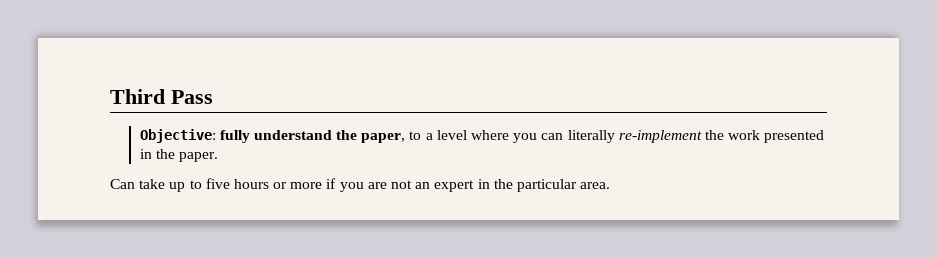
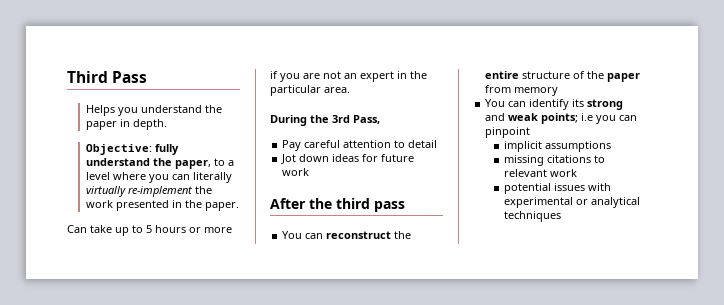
+ Helps you understand the paper in depth.
- Objective: fully understand the paper, to a level where you can literally re-implement the work presented in the paper.
+ Objective: fully understand the paper, to a level where you can literally virtually re-implement the work presented in the paper.
- Can take up to five hours or more if you are not an expert in the particular area.
+ Can take up to 5 hours or more if you are not an expert in the particular area.
+ During the 3rd Pass,
+ Pay careful attention to detail
+ Jot down ideas for future work
+ After the third pass
+ You can reconstruct the entire structure of the paper from memory
+ You can identify its strong and weak points; i.e you can pinpoint
+ implicit assumptions
+ missing citations to relevant work
+ potential issues with experimental or analytical techniques

